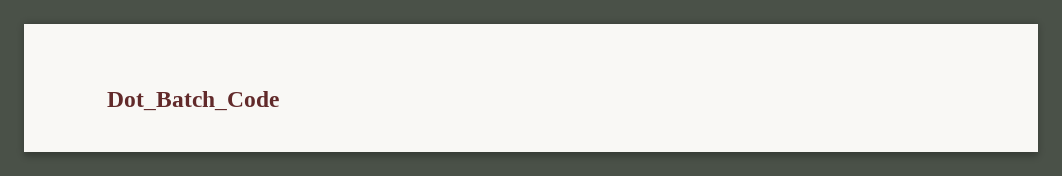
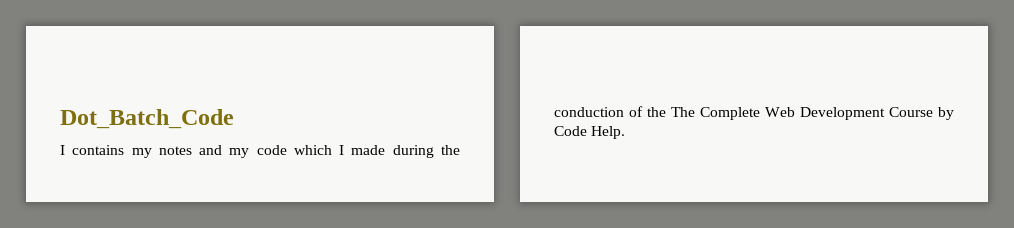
+ I contains my notes and my code which I made during the conduction of the The Complete Web Development Course by Code Help.

